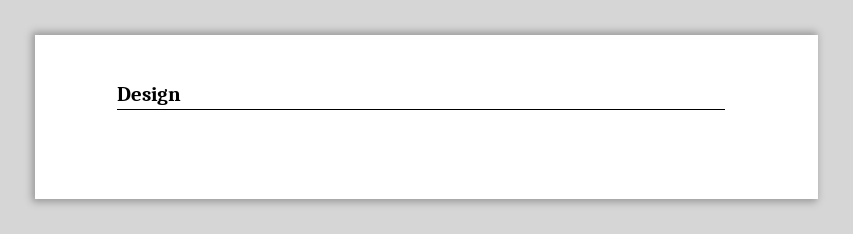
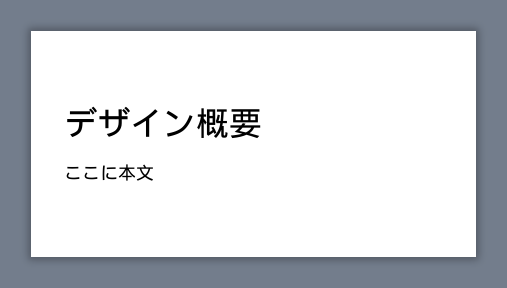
- Design
+ デザイン概要
+ ここに本文

